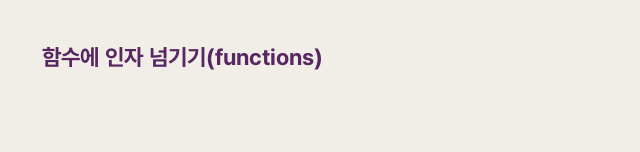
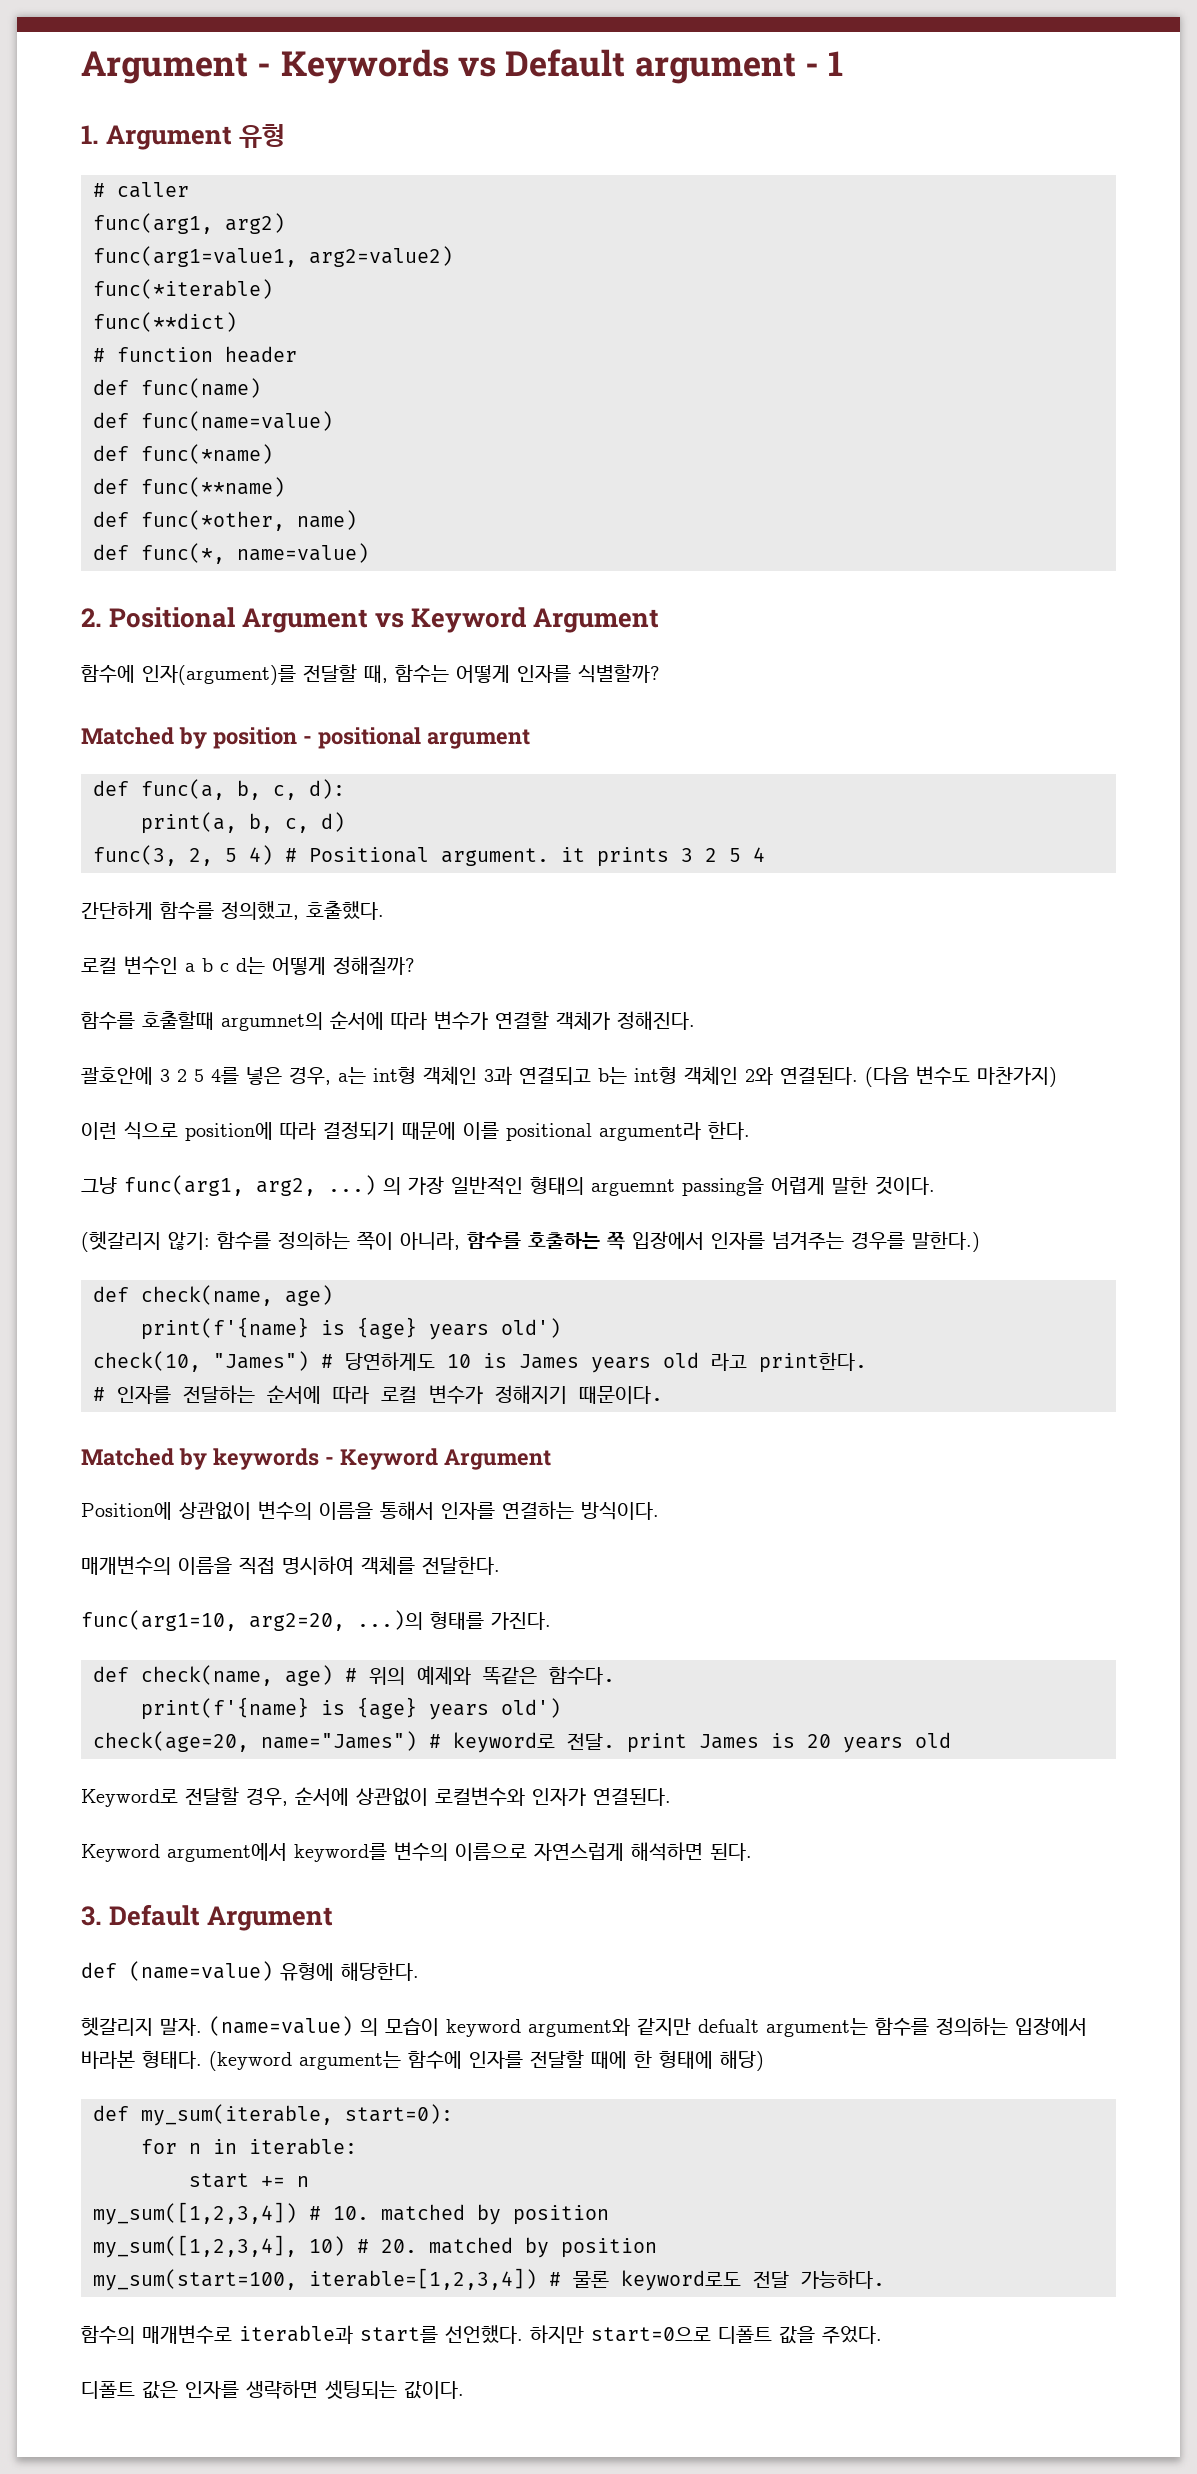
- 함수에 인자 넘기기(functions)
+ Argument - Keywords vs Default argument - 1
+ 1. Argument 유형
+ # caller
+ func(arg1, arg2)
+ func(arg1=value1, arg2=value2)
+ func(*iterable)
+ func(**dict)
+ # function header
+ def func(name)
+ def func(name=value)
+ def func(*name)
+ def func(**name)
+ def func(*other, name)
+ def func(*, name=value)
+ 2. Positional Argument vs Keyword Argument
+ 함수에 인자(argument)를 전달할 때, 함수는 어떻게 인자를 식별할까?
+ Matched by position - positional argument
+ def func(a, b, c, d):
+ print(a, b, c, d)
+ func(3, 2, 5 4) # Positional argument. it prints 3 2 5 4
+ 간단하게 함수를 정의했고, 호출했다.
+ 로컬 변수인 a b c d는 어떻게 정해질까?
+ 함수를 호출할때 argumnet의 순서에 따라 변수가 연결할 객체가 정해진다.
+ 괄호안에 3 2 5 4를 넣은 경우, a는 int형 객체인 3과 연결되고 b는 int형 객체인 2와 연결된다. (다음 변수도 마찬가지)
+ 이런 식으로 position에 따라 결정되기 때문에 이를 positional argument라 한다.
+ 그냥 func(arg1, arg2, ...) 의 가장 일반적인 형태의 arguemnt passing을 어렵게 말한 것이다.
+ (헷갈리지 않기: 함수를 정의하는 쪽이 아니라, 함수를 호출하는 쪽 입장에서 인자를 넘겨주는 경우를 말한다.)
+ def check(name, age)
+ print(f'{name} is {age} years old')
+ check(10, "James") # 당연하게도 10 is James years old 라고 print한다.
+ # 인자를 전달하는 순서에 따라 로컬 변수가 정해지기 때문이다.
+ Matched by keywords - Keyword Argument
+ Position에 상관없이 변수의 이름을 통해서 인자를 연결하는 방식이다.
+ 매개변수의 이름을 직접 명시하여 객체를 전달한다.
+ func(arg1=10, arg2=20, ...)의 형태를 가진다.
+ def check(name, age) # 위의 예제와 똑같은 함수다.
+ print(f'{name} is {age} years old')
+ check(age=20, name="James") # keyword로 전달. print James is 20 years old
+ Keyword로 전달할 경우, 순서에 상관없이 로컬변수와 인자가 연결된다.
+ Keyword argument에서 keyword를 변수의 이름으로 자연스럽게 해석하면 된다.
+ 3. Default Argument
+ def (name=value) 유형에 해당한다.
+ 헷갈리지 말자. (name=value) 의 모습이 keyword argument와 같지만 defualt argument는 함수를 정의하는 입장에서 바라본 형태다. (keyword argument는 함수에 인자를 전달할 때에 한 형태에 해당)
+ def my_sum(iterable, start=0):
+ for n in iterable:
+ start += n
+ my_sum([1,2,3,4]) # 10. matched by position
+ my_sum([1,2,3,4], 10) # 20. matched by position
+ my_sum(start=100, iterable=[1,2,3,4]) # 물론 keyword로도 전달 가능하다.
+ 함수의 매개변수로 iterable과 start를 선언했다. 하지만 start=0으로 디폴트 값을 주었다.
+ 디폴트 값은 인자를 생략하면 셋팅되는 값이다.

